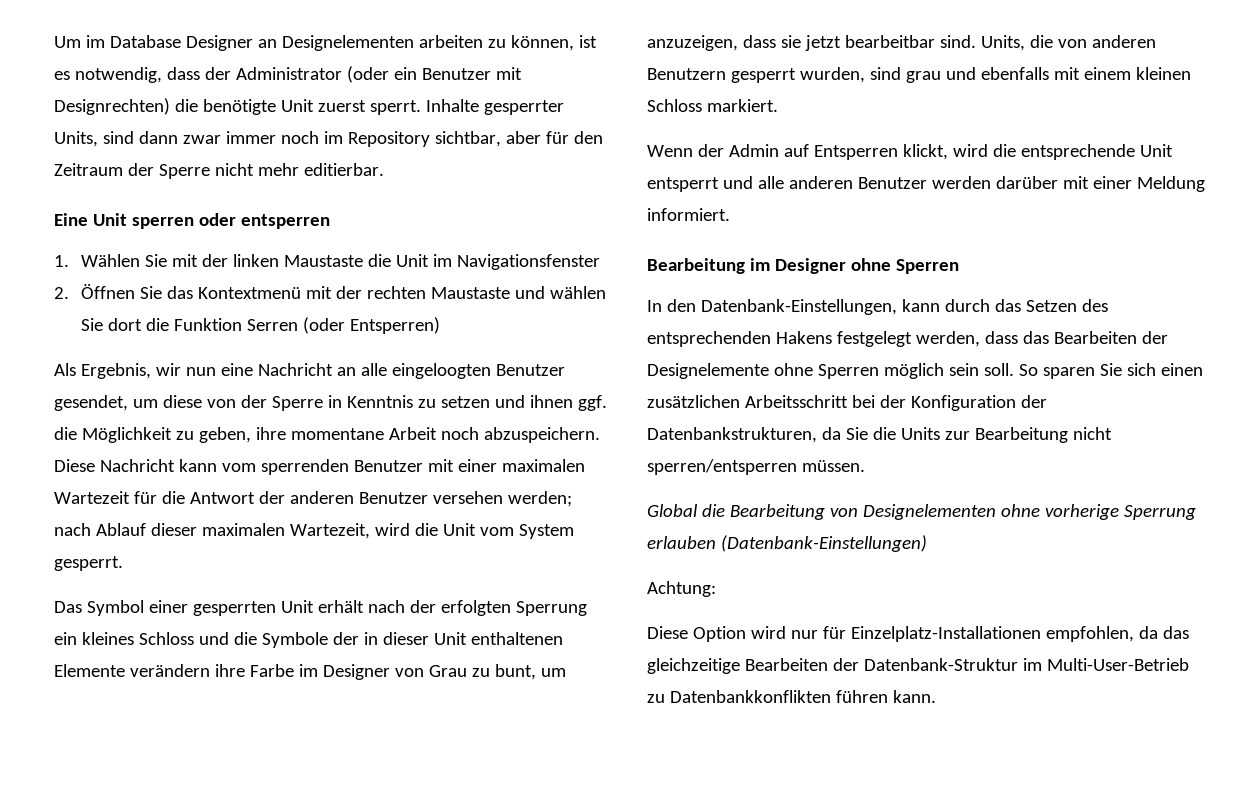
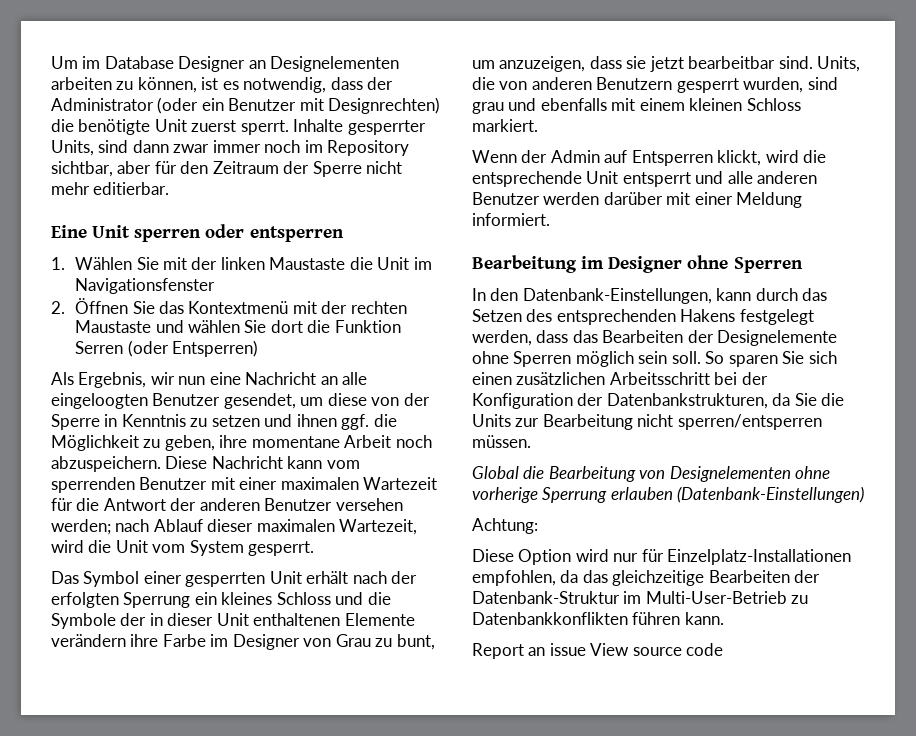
+ Report an issue View source code

